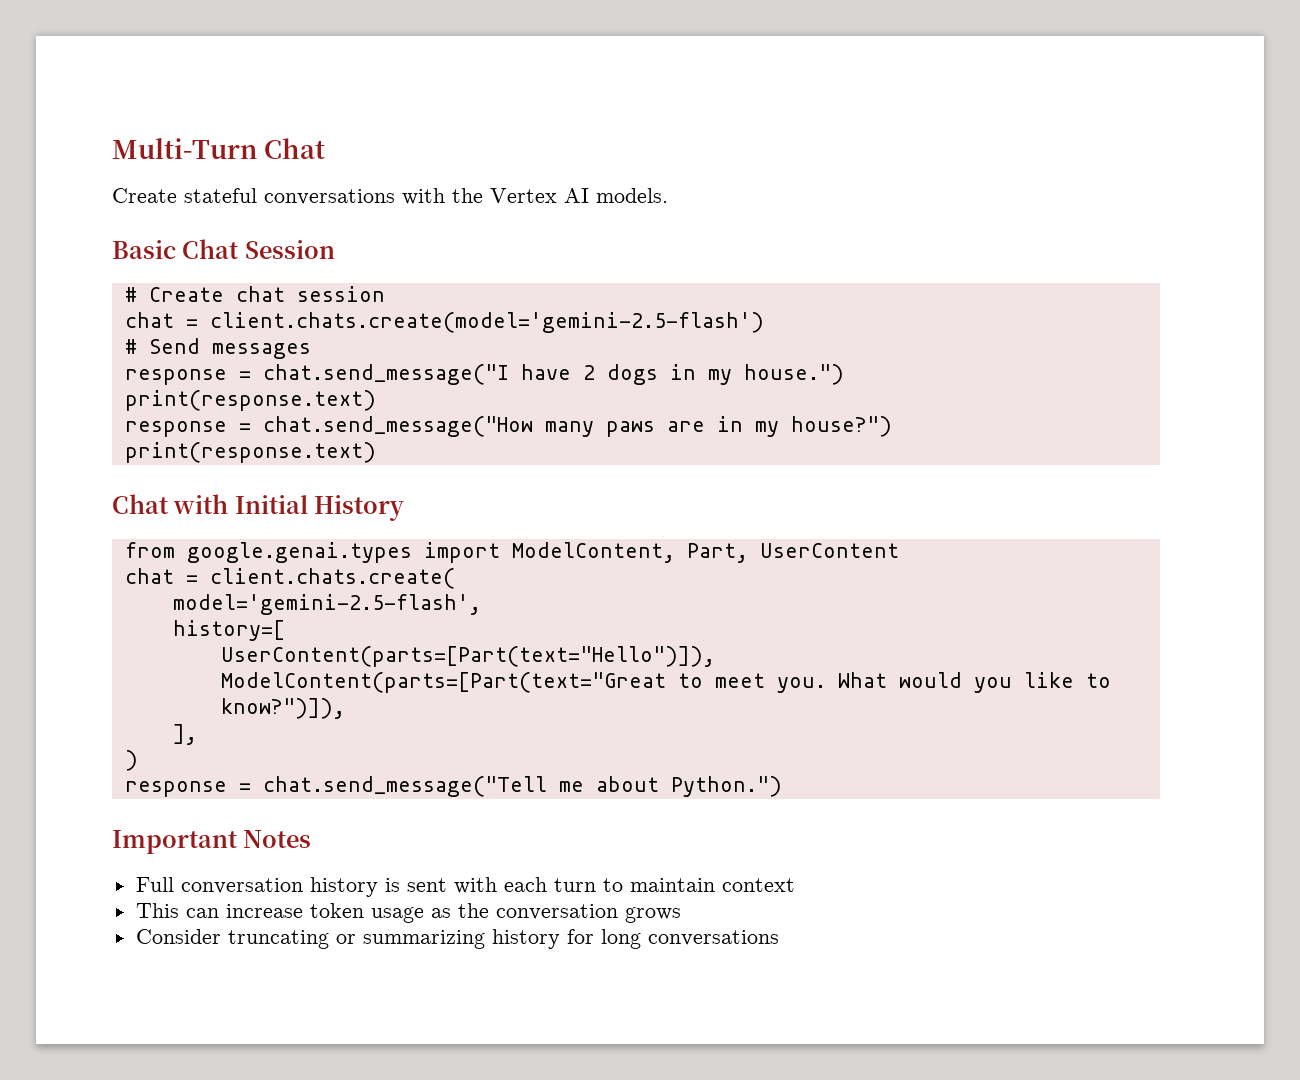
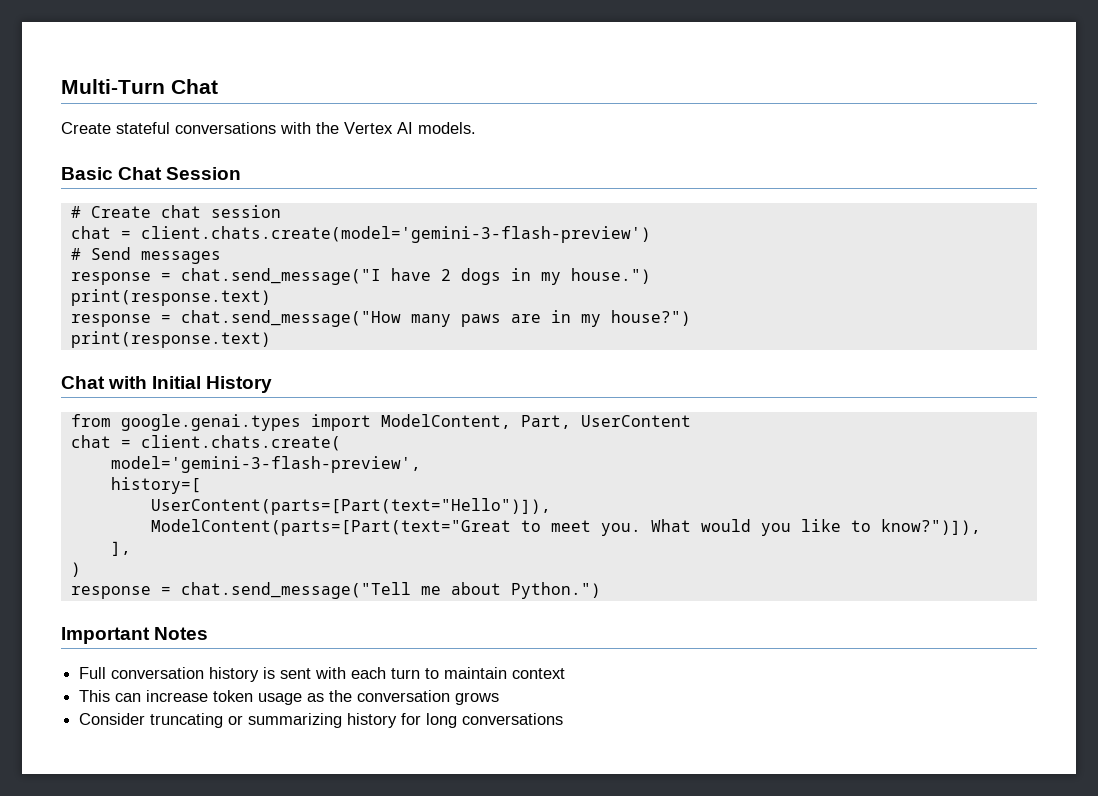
- chat = client.chats.create(model='gemini-2.5-flash')
+ chat = client.chats.create(model='gemini-3-flash-preview')
- model='gemini-2.5-flash',
+ model='gemini-3-flash-preview',

